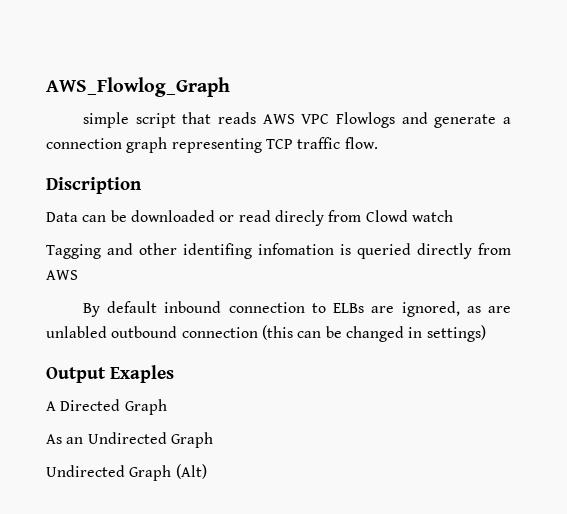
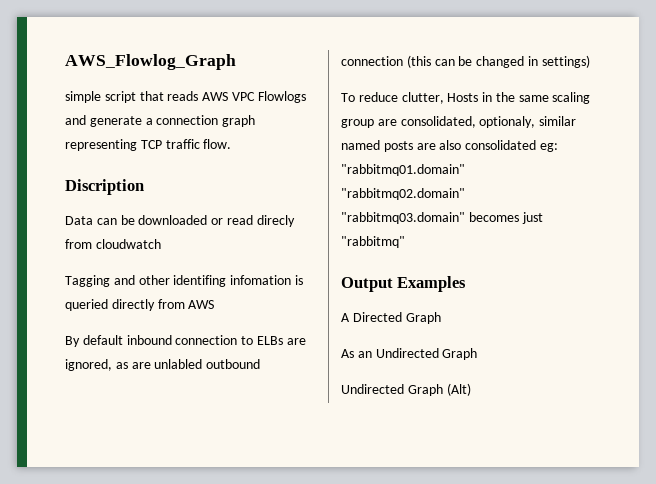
- Data can be downloaded or read direcly from Clowd watch
+ Data can be downloaded or read direcly from cloudwatch
+ To reduce clutter, Hosts in the same scaling group are consolidated, optionaly, similar named posts are also consolidated eg: "rabbitmq01.domain" "rabbitmq02.domain" "rabbitmq03.domain" becomes just "rabbitmq"
- Output Exaples
+ Output Examples

